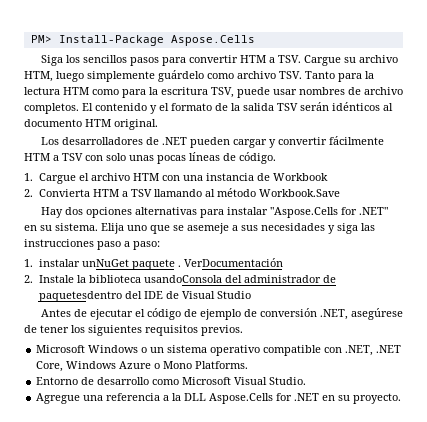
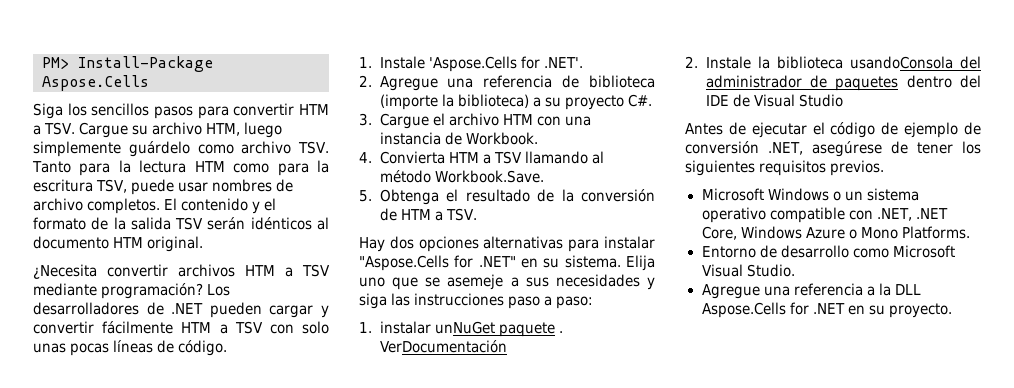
+ ¿Necesita convertir archivos HTM a TSV mediante programación?
- 1. Cargue el archivo HTM con una instancia de Workbook
- 2. Convierta HTM a TSV llamando al método Workbook.Save
+ 1. Instale 'Aspose.Cells for .NET'.
+ 2. Agregue una referencia de biblioteca (importe la biblioteca) a su proyecto C#.
+ 3. Cargue el archivo HTM con una instancia de Workbook.
+ 4. Convierta HTM a TSV llamando al método Workbook.Save.
+ 5. Obtenga el resultado de la conversión de HTM a TSV.
- 2. Instale la biblioteca usandoConsola del administrador de paquetesdentro del IDE de Visual Studio
+ 2. Instale la biblioteca usandoConsola del administrador de paquetes dentro del IDE de Visual Studio

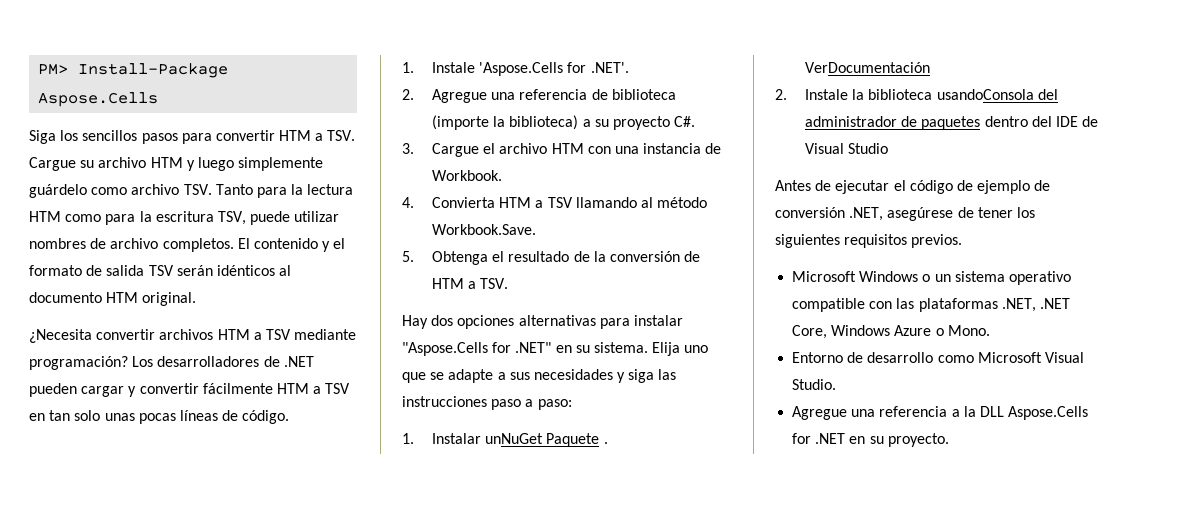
- Siga los sencillos pasos para convertir HTM a TSV. Cargue su archivo HTM, luego simplemente guárdelo como archivo TSV. Tanto para la lectura HTM como para la escritura TSV, puede usar nombres de archivo completos.
+ Siga los sencillos pasos para convertir HTM a TSV. Cargue su archivo HTM y luego simplemente guárdelo como archivo TSV. Tanto para la lectura HTM como para la escritura TSV, puede utilizar nombres de archivo completos.
- El contenido y el formato de la salida TSV serán idénticos al documento HTM original.
+ El contenido y el formato de salida TSV serán idénticos al documento HTM original.
- Los desarrolladores de .NET pueden cargar y convertir fácilmente HTM a TSV con solo unas pocas líneas de código.
+ Los desarrolladores de .NET pueden cargar y convertir fácilmente HTM a TSV en tan solo unas pocas líneas de código.
- Elija uno que se asemeje a sus necesidades y siga las instrucciones paso a paso:
+ Elija uno que se adapte a sus necesidades y siga las instrucciones paso a paso:
- 1. instalar unNuGet paquete .
+ 1. Instalar unNuGet Paquete .
- Microsoft Windows o un sistema operativo compatible con .NET, .NET Core, Windows Azure o Mono Platforms.
+ Microsoft Windows o un sistema operativo compatible con las plataformas .NET, .NET Core, Windows Azure o Mono.

